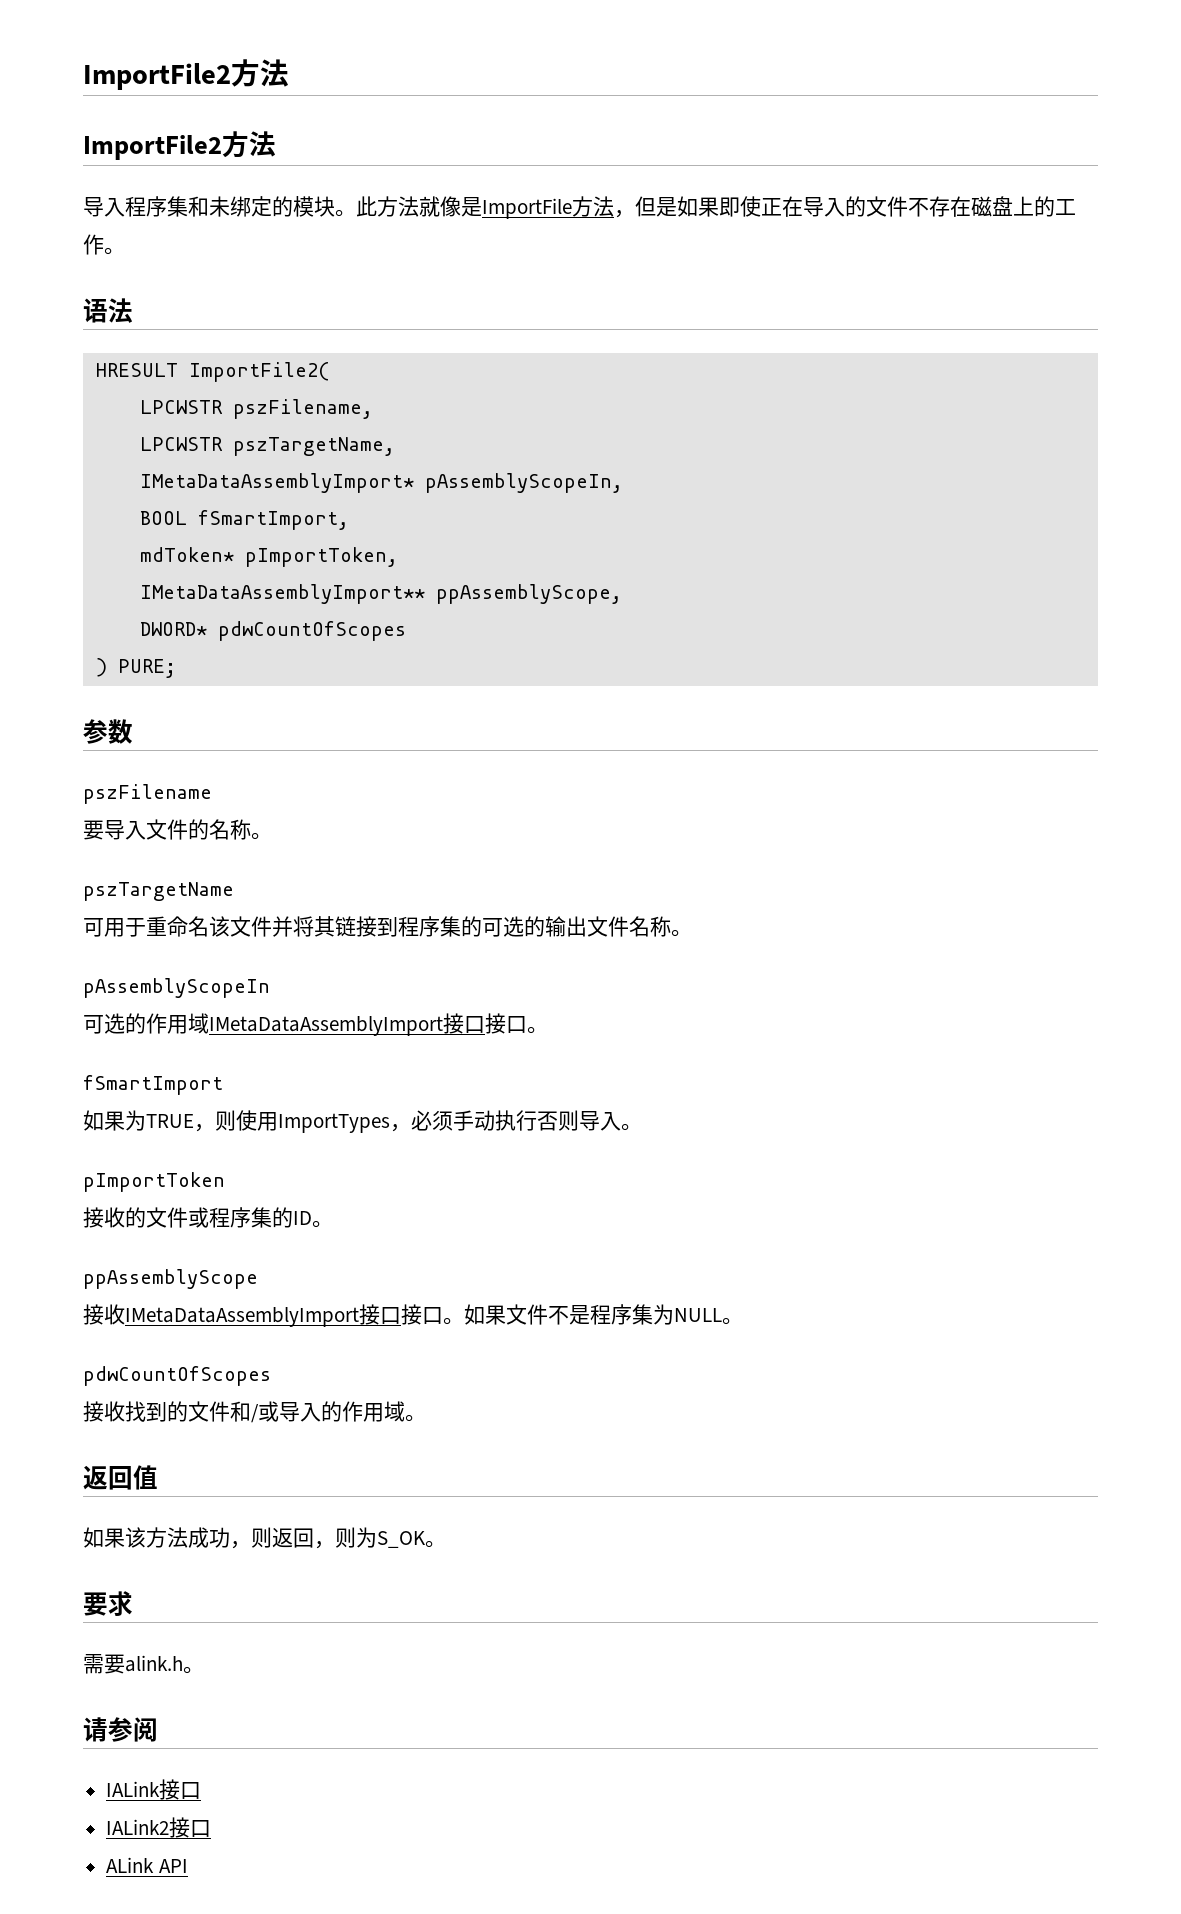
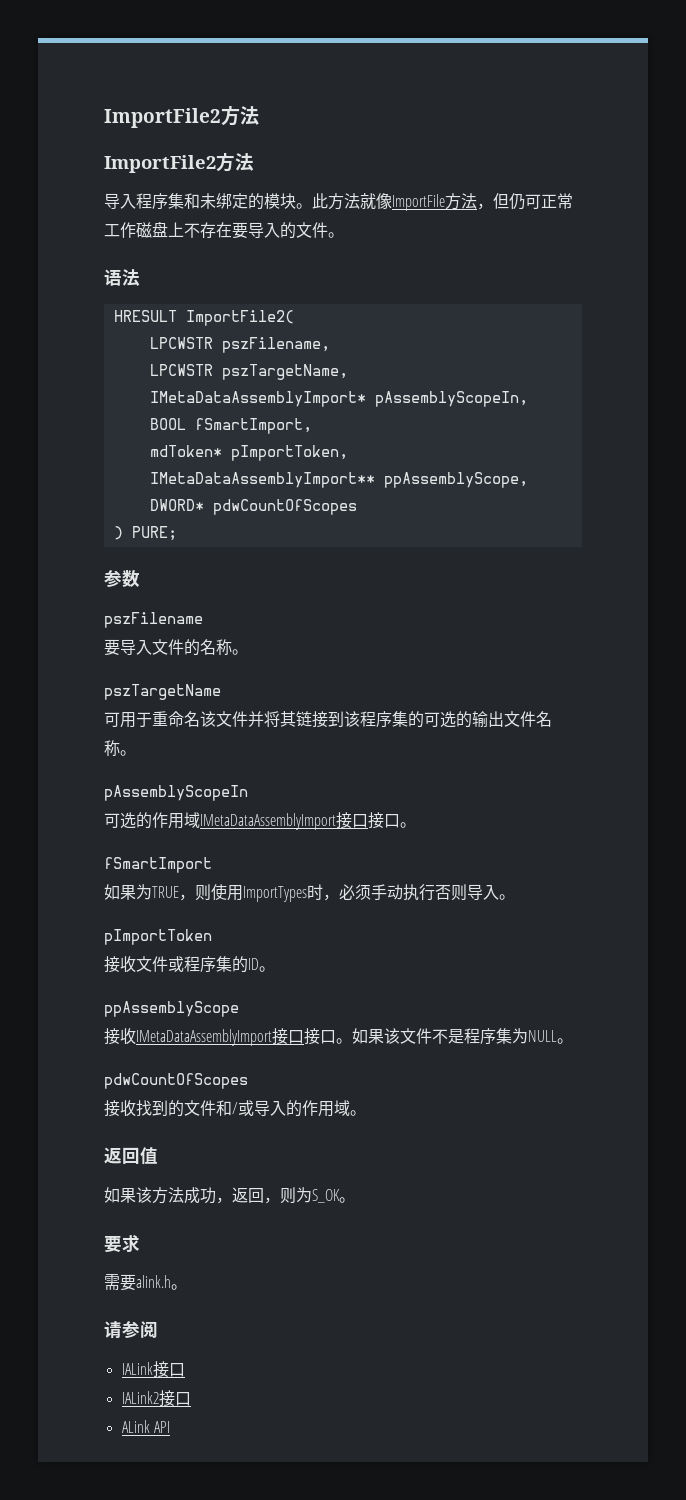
- 此方法就像是ImportFile方法，但是如果即使正在导入的文件不存在磁盘上的工作。
+ 此方法就像ImportFile方法，但仍可正常工作磁盘上不存在要导入的文件。
- 可用于重命名该文件并将其链接到程序集的可选的输出文件名称。
+ 可用于重命名该文件并将其链接到该程序集的可选的输出文件名称。
- 如果为TRUE，则使用ImportTypes，必须手动执行否则导入。
+ 如果为TRUE，则使用ImportTypes时，必须手动执行否则导入。
- 接收的文件或程序集的ID。
+ 接收文件或程序集的ID。
- 如果文件不是程序集为NULL。
+ 如果该文件不是程序集为NULL。
- 如果该方法成功，则返回，则为S_OK。
+ 如果该方法成功，返回，则为S_OK。

